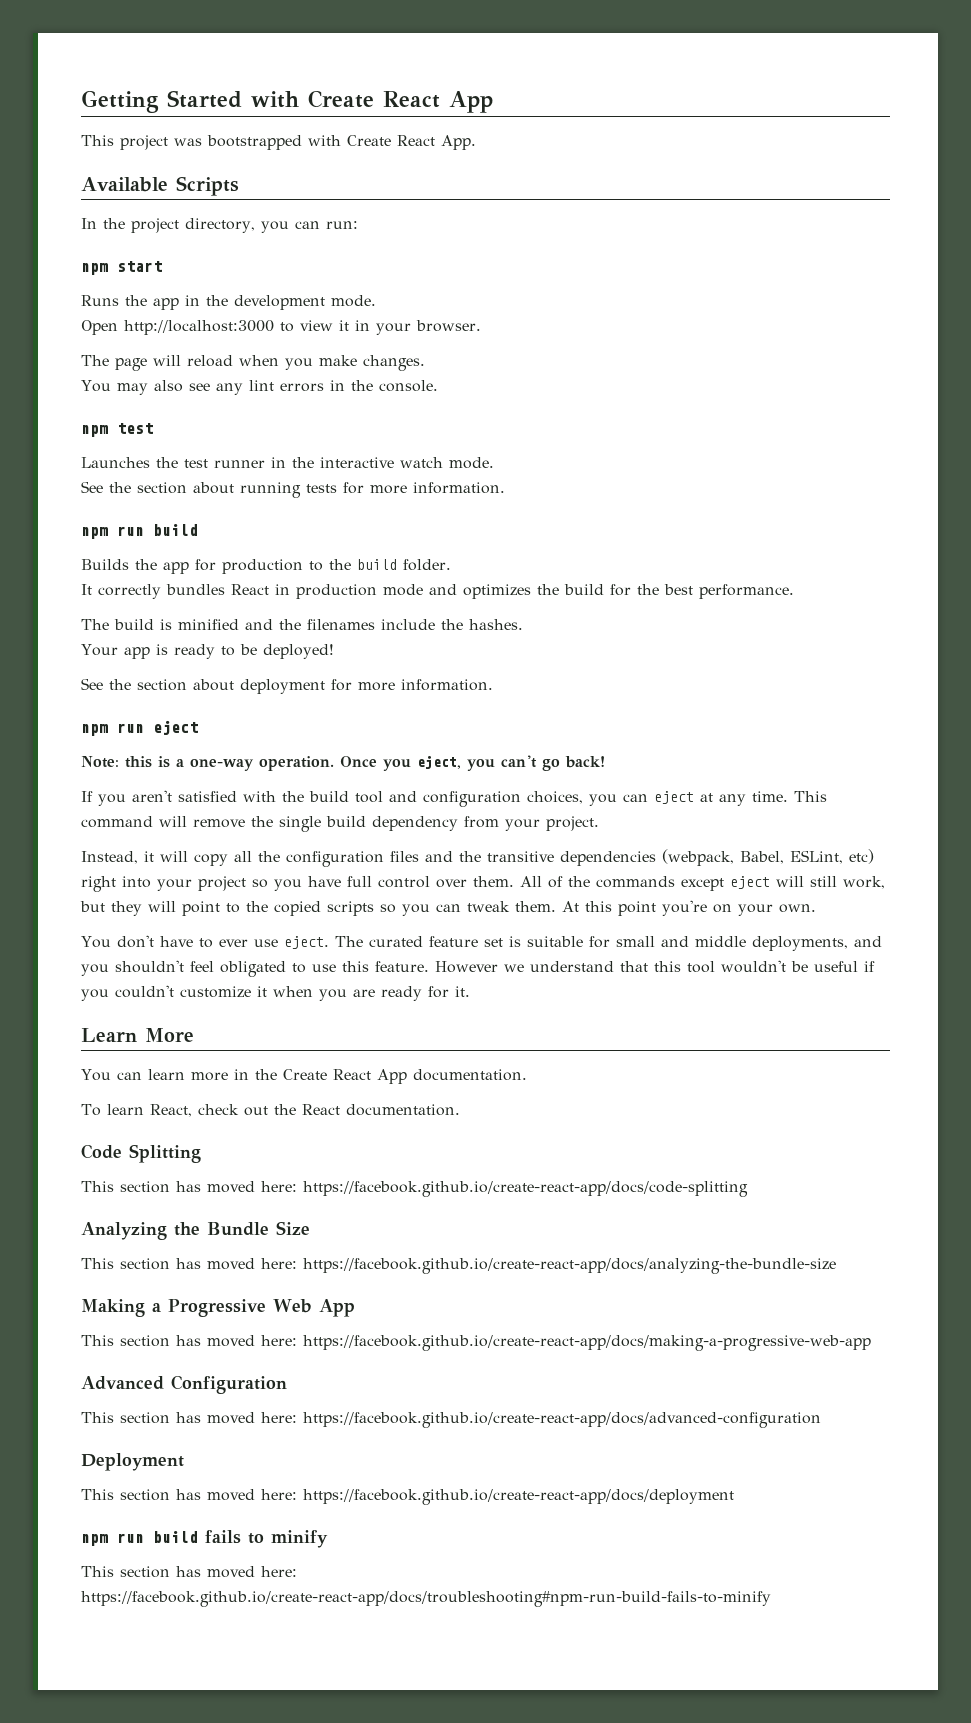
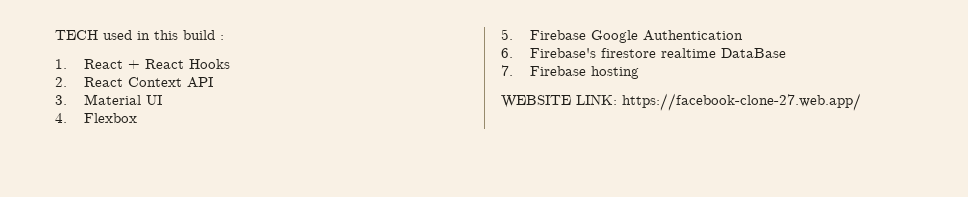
- Getting Started with Create React App
- This project was bootstrapped with Create React App.
- Available Scripts
- In the project directory, you can run:
- npm start
- Runs the app in the development mode.
- Open http://localhost:3000 to view it in your browser.
- The page will reload when you make changes.
- You may also see any lint errors in the console.
- npm test
- Launches the test runner in the interactive watch mode.
- See the section about running tests for more information.
- npm run build
- Builds the app for production to the build folder.
- It correctly bundles React in production mode and optimizes the build for the best performance.
- The build is minified and the filenames include the hashes.
- Your app is ready to be deployed!
- See the section about deployment for more information.
- npm run eject
- Note: this is a one-way operation. Once you eject, you can't go back!
- If you aren't satisfied with the build tool and configuration choices, you can eject at any time. This command will remove the single build dependency from your project.
- Instead, it will copy all the configuration files and the transitive dependencies (webpack, Babel, ESLint, etc) right into your project so you have full control over them. All of the commands except eject will still work, but they will point to the copied scripts so you can tweak them. At this point you're on your own.
- You don't have to ever use eject. The curated feature set is suitable for small and middle deployments, and you shouldn't feel obligated to use this feature. However we understand that this tool wouldn't be useful if you couldn't customize it when you are ready for it.
- Learn More
- You can learn more in the Create React App documentation.
- To learn React, check out the React documentation.
- Code Splitting
- This section has moved here: https://facebook.github.io/create-react-app/docs/code-splitting
- Analyzing the Bundle Size
- This section has moved here: https://facebook.github.io/create-react-app/docs/analyzing-the-bundle-size
- Making a Progressive Web App
- This section has moved here: https://facebook.github.io/create-react-app/docs/making-a-progressive-web-app
- Advanced Configuration
- This section has moved here: https://facebook.github.io/create-react-app/docs/advanced-configuration
- Deployment
- This section has moved here: https://facebook.github.io/create-react-app/docs/deployment
- npm run build fails to minify
- This section has moved here: https://facebook.github.io/create-react-app/docs/troubleshooting#npm-run-build-fails-to-minify
+ TECH used in this build :
+ 1. React + React Hooks
+ 2. React Context API
+ 3. Material UI
+ 4. Flexbox
+ 5. Firebase Google Authentication
+ 6. Firebase's firestore realtime DataBase
+ 7. Firebase hosting
+ WEBSITE LINK: https://facebook-clone-27.web.app/

